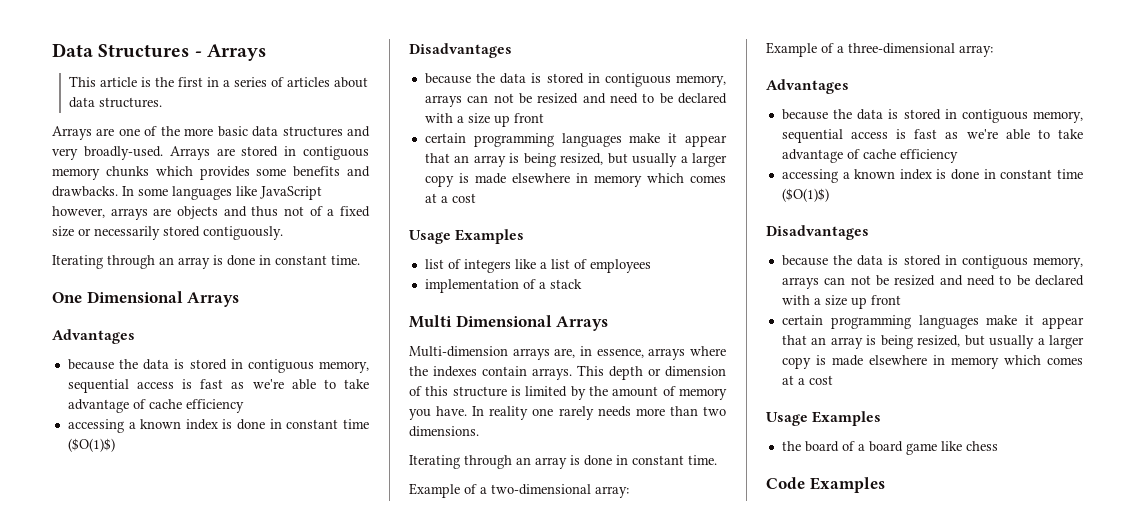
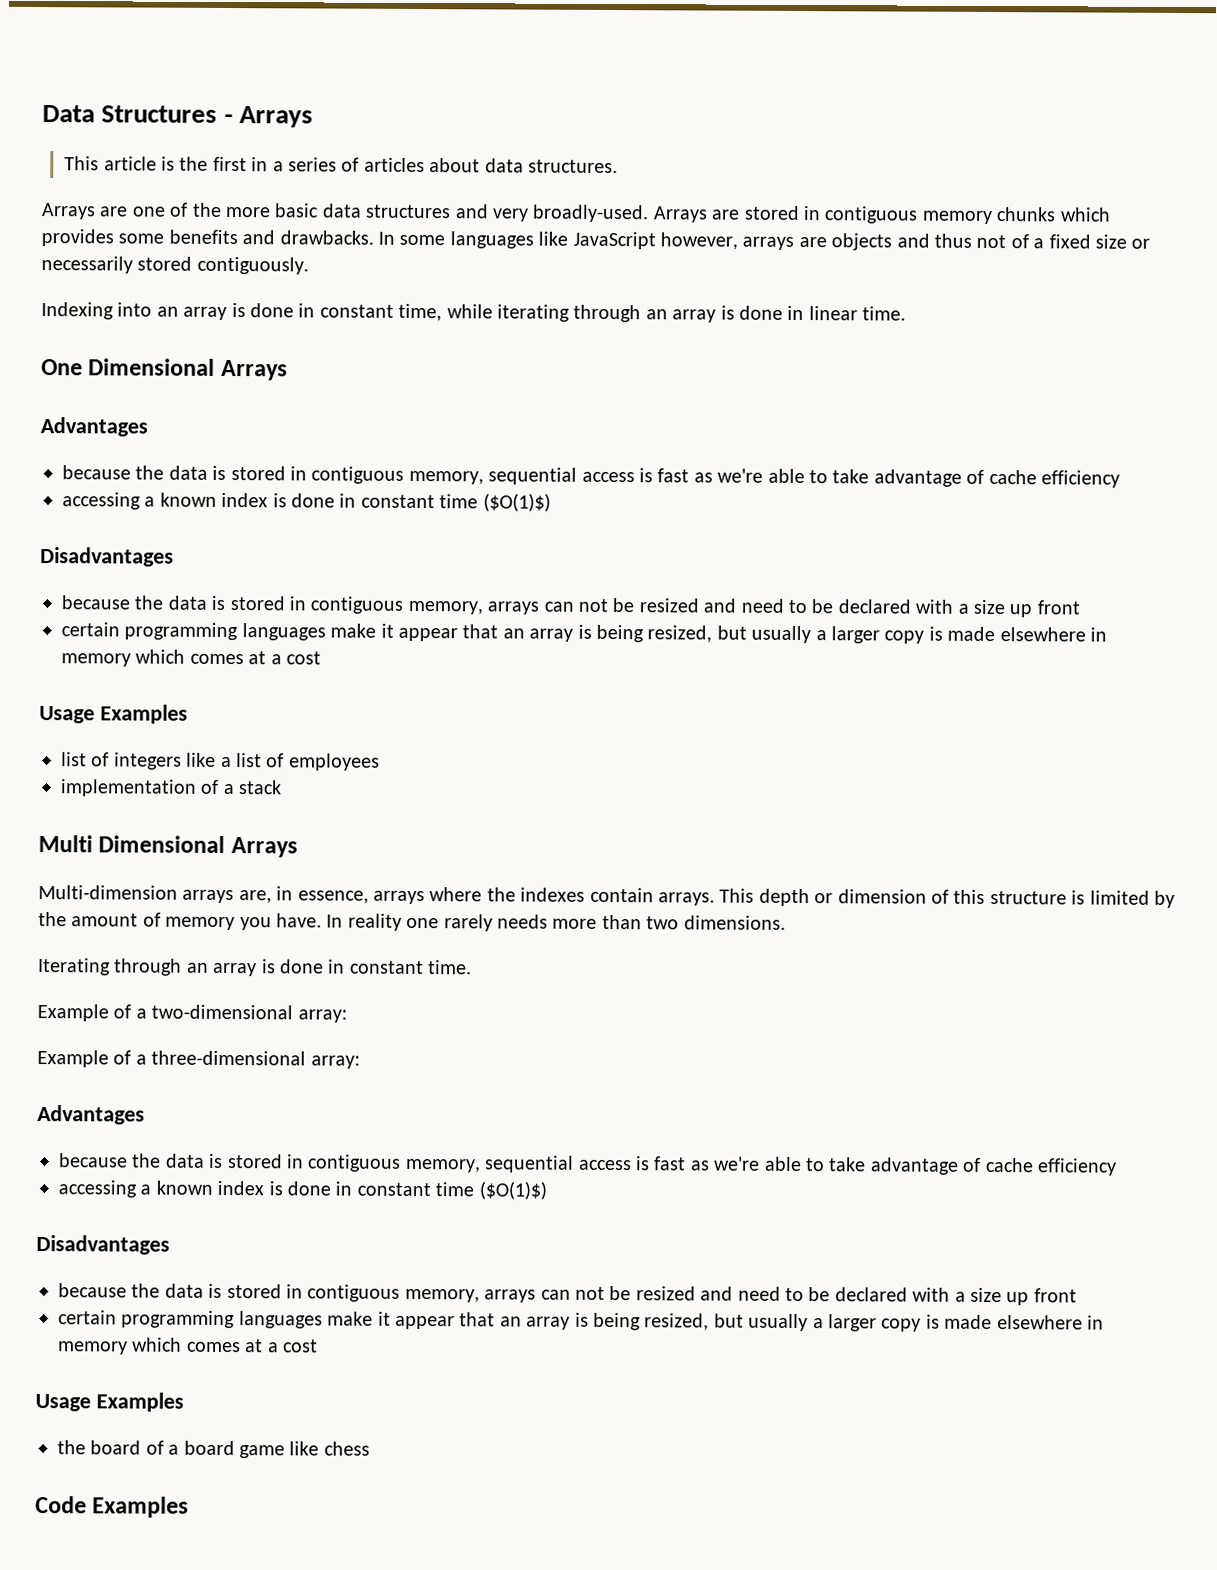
  In some languages like JavaScript however, arrays are objects and thus not of a fixed size or necessarily stored contiguously.
- Iterating through an array is done in constant time.
+ Indexing into an array is done in constant time, while iterating through an array is done in linear time.

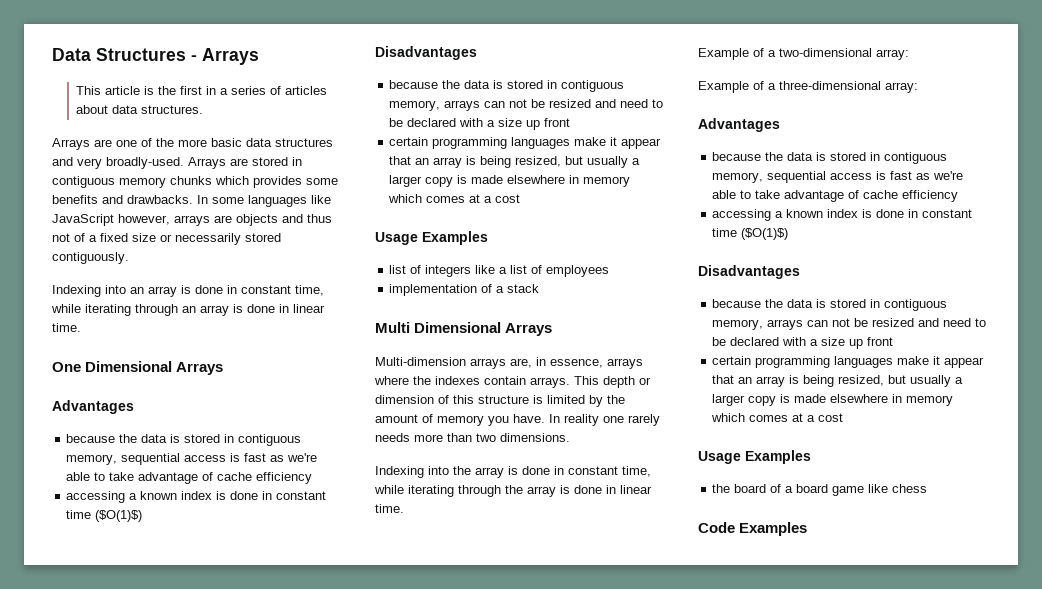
- Iterating through an array is done in constant time.
+ Indexing into the array is done in constant time, while iterating through the array is done in linear time.

